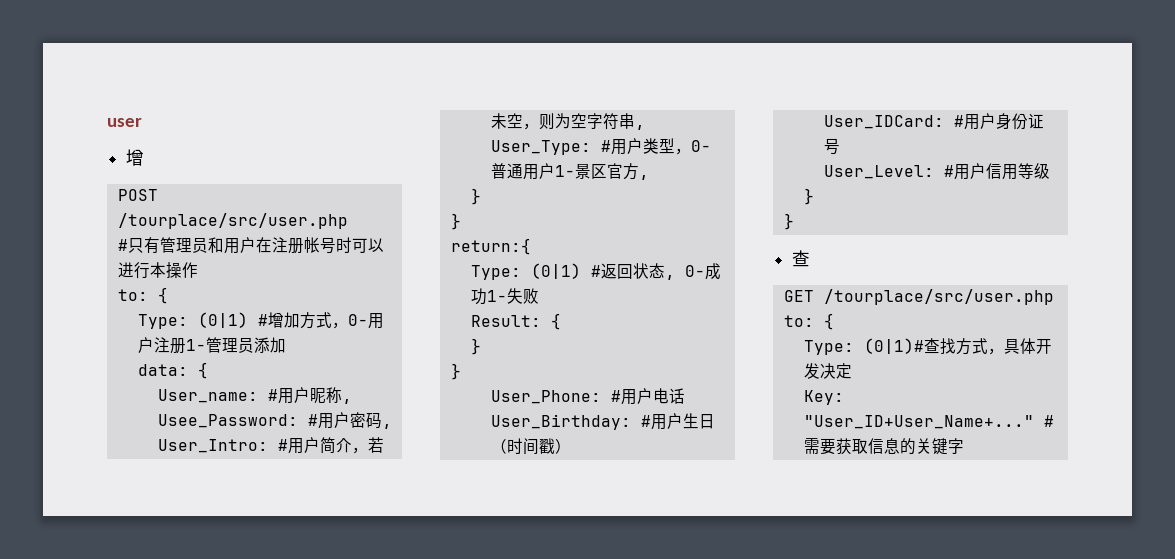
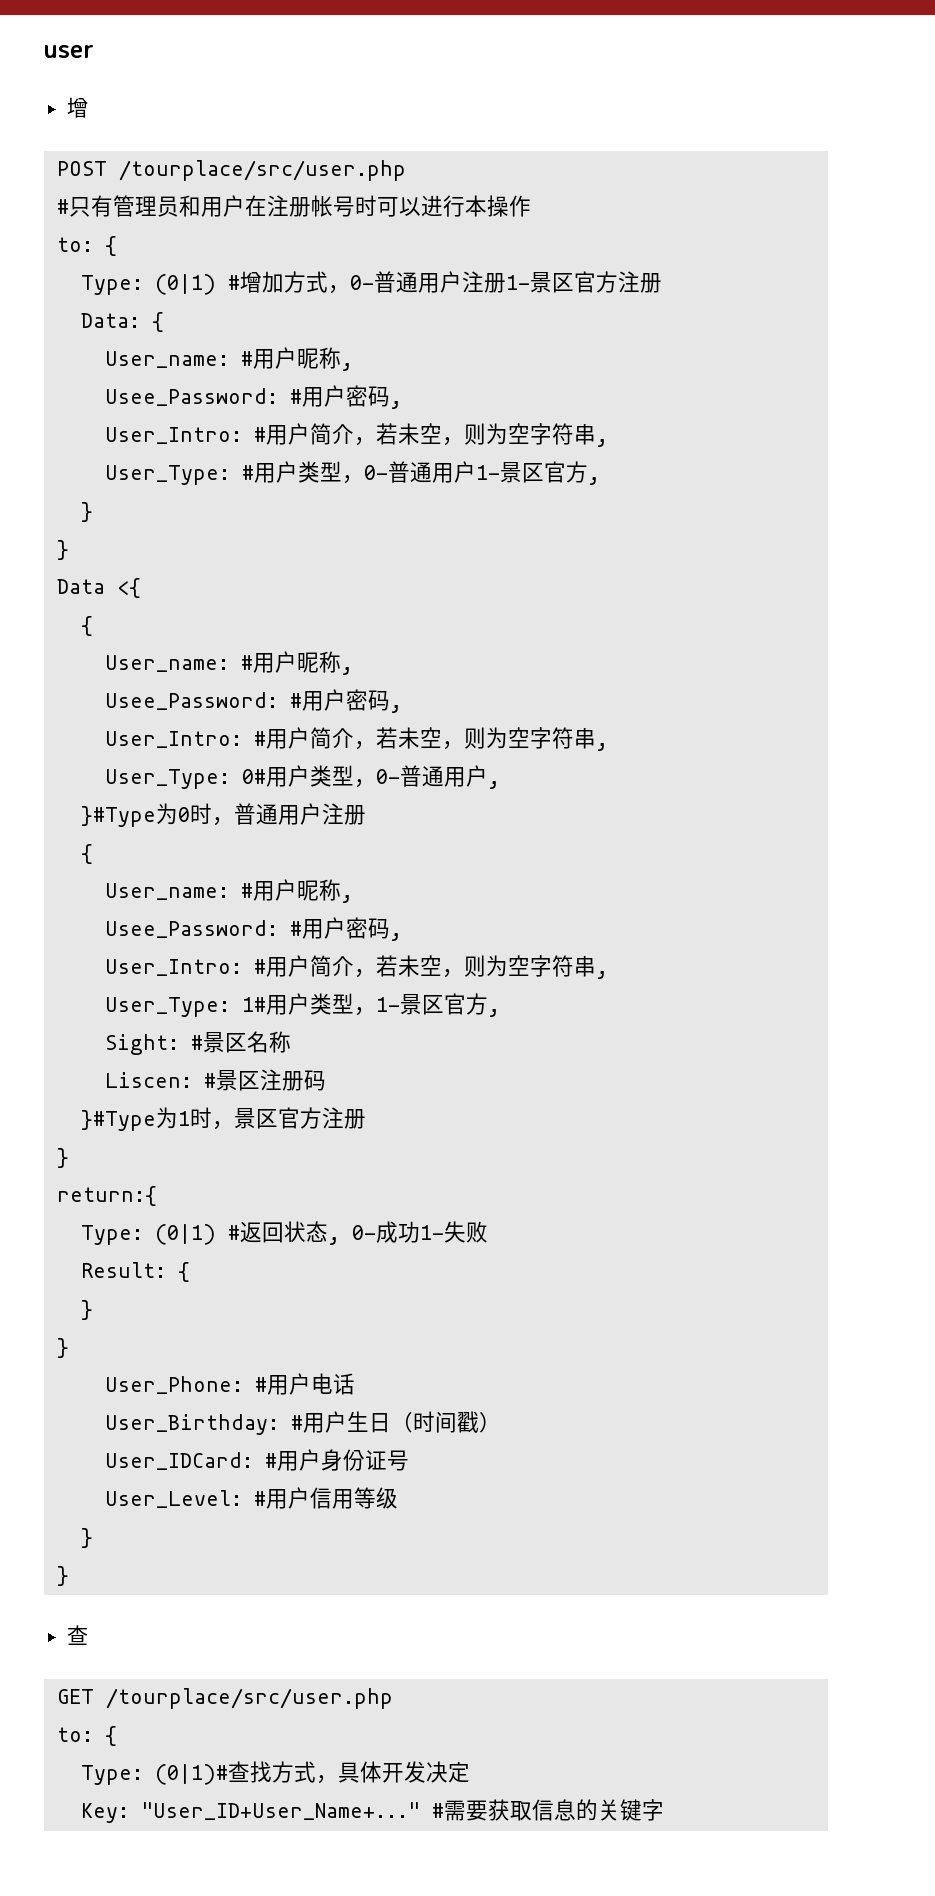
- Type: (0|1) #增加方式，0-用户注册1-管理员添加
- data: {
+ Type: (0|1) #增加方式，0-普通用户注册1-景区官方注册
+ Data: {
+ Data <{
+ {
+ User_name: #用户昵称,
+ Usee_Password: #用户密码,
+ User_Intro: #用户简介，若未空，则为空字符串,
+ User_Type: 0#用户类型，0-普通用户,
+ }#Type为0时，普通用户注册
+ {
+ User_name: #用户昵称,
+ Usee_Password: #用户密码,
+ User_Intro: #用户简介，若未空，则为空字符串,
+ User_Type: 1#用户类型，1-景区官方,
+ Sight: #景区名称
+ Liscen: #景区注册码
+ }#Type为1时，景区官方注册
+ }

